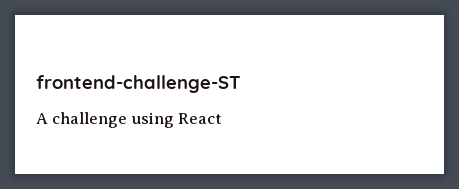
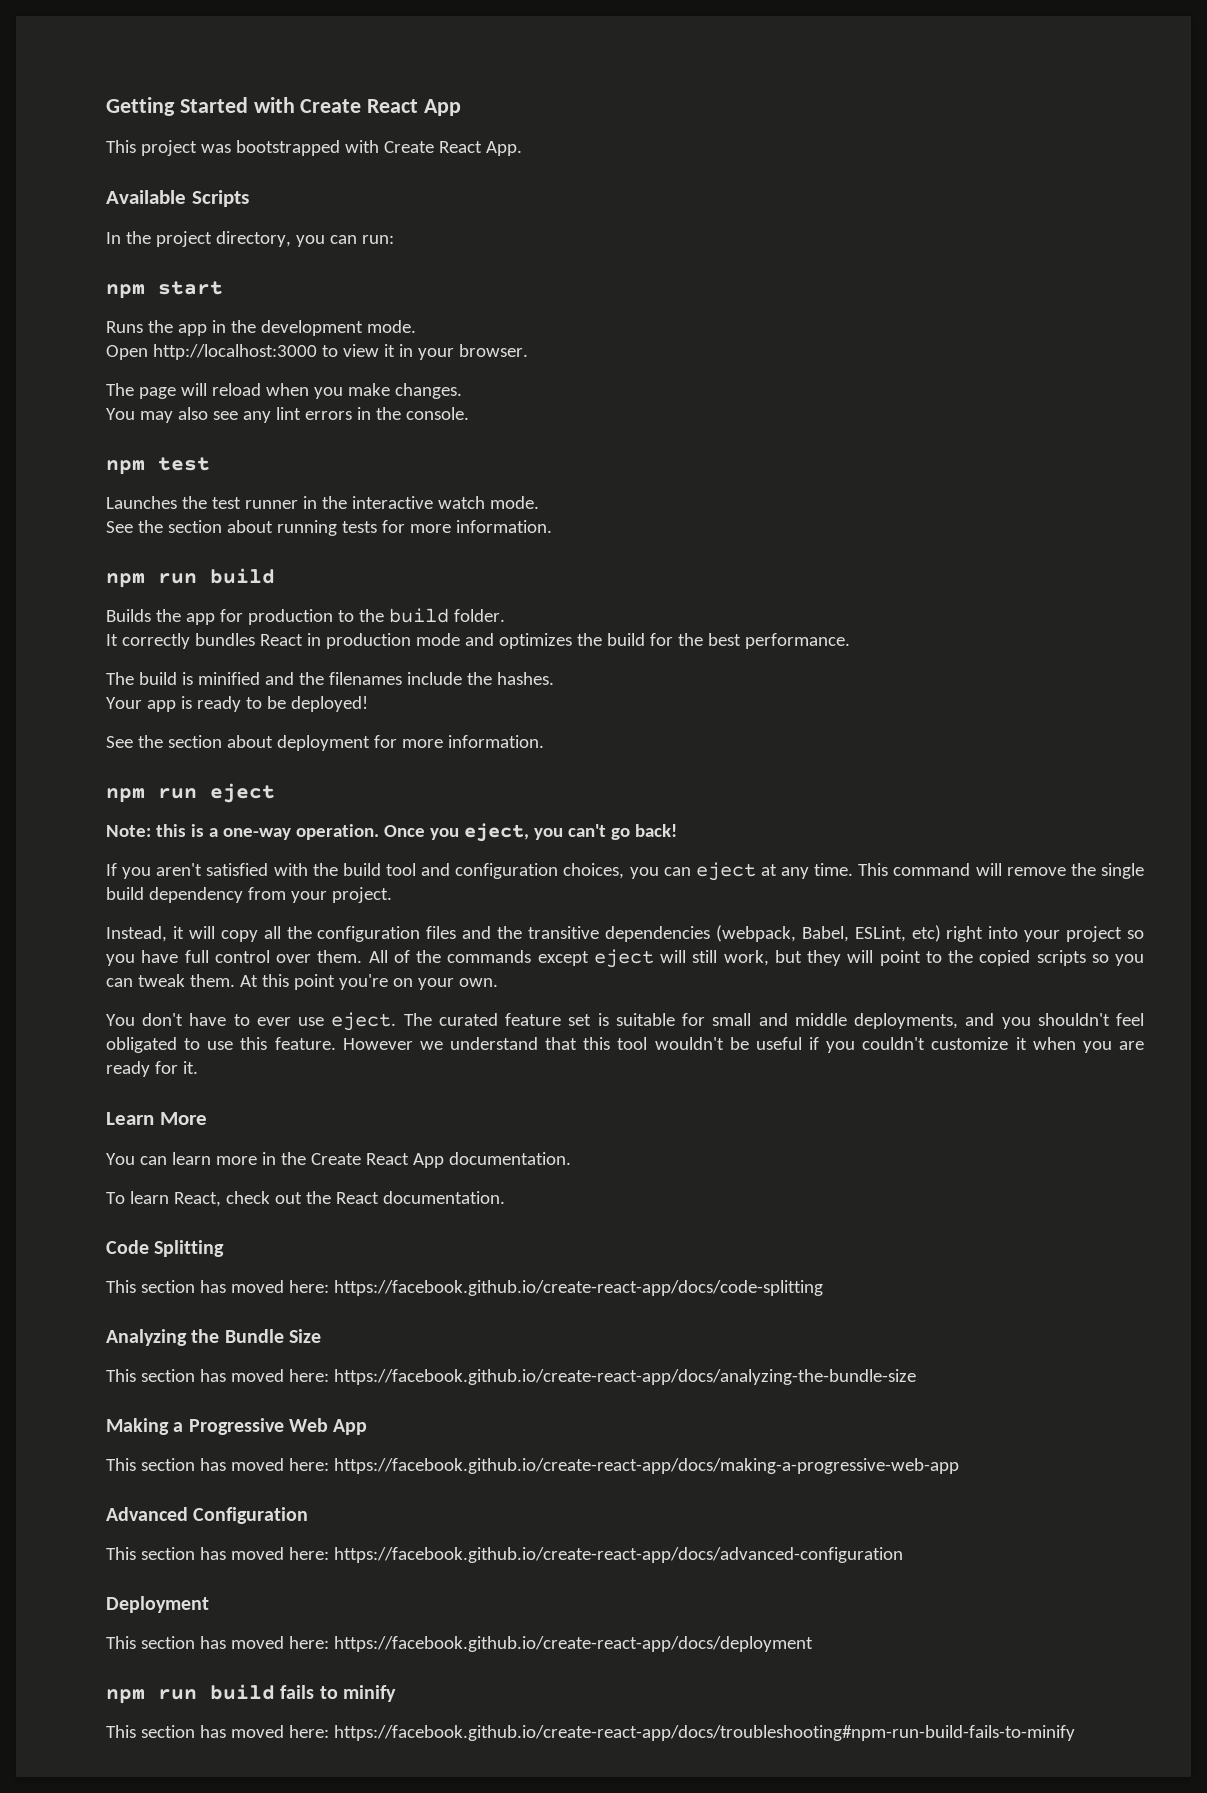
- frontend-challenge-ST
- A challenge using React
+ Getting Started with Create React App
+ This project was bootstrapped with Create React App.
+ Available Scripts
+ In the project directory, you can run:
+ npm start
+ Runs the app in the development mode.
+ Open http://localhost:3000 to view it in your browser.
+ The page will reload when you make changes.
+ You may also see any lint errors in the console.
+ npm test
+ Launches the test runner in the interactive watch mode.
+ See the section about running tests for more information.
+ npm run build
+ Builds the app for production to the build folder.
+ It correctly bundles React in production mode and optimizes the build for the best performance.
+ The build is minified and the filenames include the hashes.
+ Your app is ready to be deployed!
+ See the section about deployment for more information.
+ npm run eject
+ Note: this is a one-way operation. Once you eject, you can't go back!
+ If you aren't satisfied with the build tool and configuration choices, you can eject at any time. This command will remove the single build dependency from your project.
+ Instead, it will copy all the configuration files and the transitive dependencies (webpack, Babel, ESLint, etc) right into your project so you have full control over them. All of the commands except eject will still work, but they will point to the copied scripts so you can tweak them. At this point you're on your own.
+ You don't have to ever use eject. The curated feature set is suitable for small and middle deployments, and you shouldn't feel obligated to use this feature. However we understand that this tool wouldn't be useful if you couldn't customize it when you are ready for it.
+ Learn More
+ You can learn more in the Create React App documentation.
+ To learn React, check out the React documentation.
+ Code Splitting
+ This section has moved here: https://facebook.github.io/create-react-app/docs/code-splitting
+ Analyzing the Bundle Size
+ This section has moved here: https://facebook.github.io/create-react-app/docs/analyzing-the-bundle-size
+ Making a Progressive Web App
+ This section has moved here: https://facebook.github.io/create-react-app/docs/making-a-progressive-web-app
+ Advanced Configuration
+ This section has moved here: https://facebook.github.io/create-react-app/docs/advanced-configuration
+ Deployment
+ This section has moved here: https://facebook.github.io/create-react-app/docs/deployment
+ npm run build fails to minify
+ This section has moved here: https://facebook.github.io/create-react-app/docs/troubleshooting#npm-run-build-fails-to-minify

